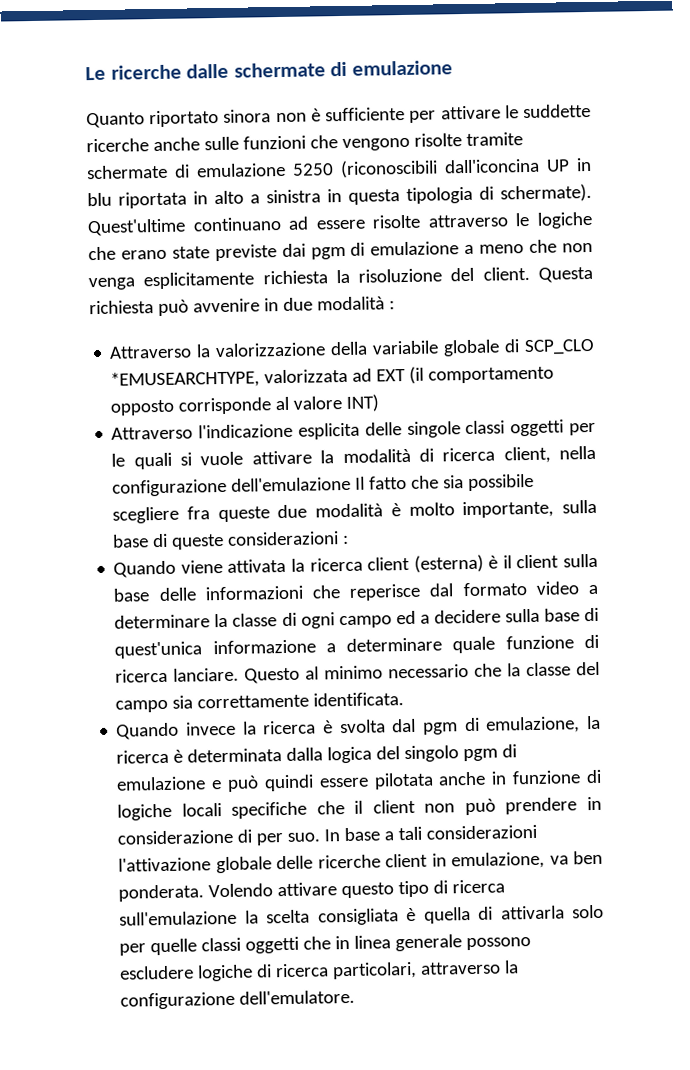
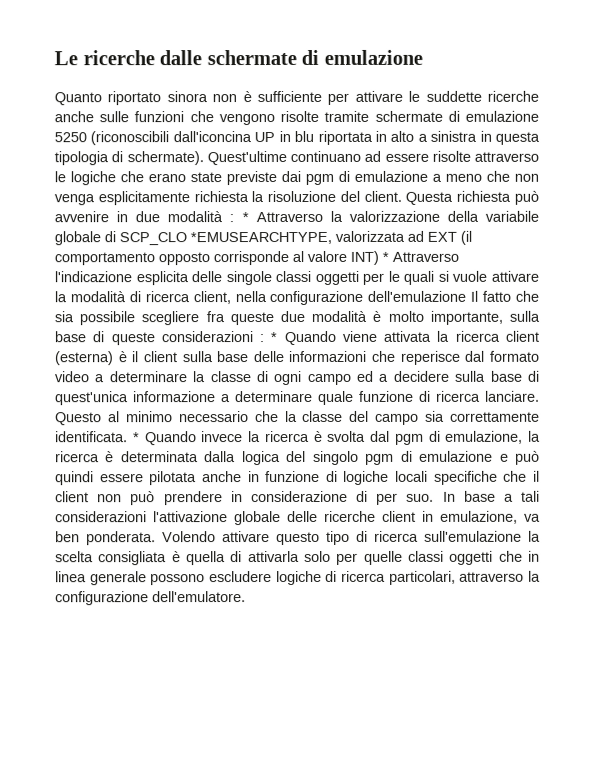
- Questa richiesta può avvenire in due modalità :
- Attraverso la valorizzazione della variabile globale di SCP_CLO *EMUSEARCHTYPE, valorizzata ad EXT (il comportamento opposto corrisponde al valore INT)
- Attraverso l'indicazione esplicita delle singole classi oggetti per le quali si vuole attivare la modalità di ricerca client, nella configurazione dell'emulazione Il fatto che sia possibile scegliere fra queste due modalità è molto importante, sulla base di queste considerazioni :
- Quando viene attivata la ricerca client (esterna) è il client sulla base delle informazioni che reperisce dal formato video a determinare la classe di ogni campo ed a decidere sulla base di quest'unica informazione a determinare quale funzione di ricerca lanciare.
+ Questa richiesta può avvenire in due modalità : * Attraverso la valorizzazione della variabile globale di SCP_CLO *EMUSEARCHTYPE, valorizzata ad EXT (il comportamento opposto corrisponde al valore INT) * Attraverso l'indicazione esplicita delle singole classi oggetti per le quali si vuole attivare la modalità di ricerca client, nella configurazione dell'emulazione Il fatto che sia possibile scegliere fra queste due modalità è molto importante, sulla base di queste considerazioni : * Quando viene attivata la ricerca client (esterna) è il client sulla base delle informazioni che reperisce dal formato video a determinare la classe di ogni campo ed a decidere sulla base di quest'unica informazione a determinare quale funzione di ricerca lanciare.
- Questo al minimo necessario che la classe del campo sia correttamente identificata.
- Quando invece la ricerca è svolta dal pgm di emulazione, la ricerca è determinata dalla logica del singolo pgm di emulazione e può quindi essere pilotata anche in funzione di logiche locali specifiche che il client non può prendere in considerazione di per suo.
+ Questo al minimo necessario che la classe del campo sia correttamente identificata. * Quando invece la ricerca è svolta dal pgm di emulazione, la ricerca è determinata dalla logica del singolo pgm di emulazione e può quindi essere pilotata anche in funzione di logiche locali specifiche che il client non può prendere in considerazione di per suo.

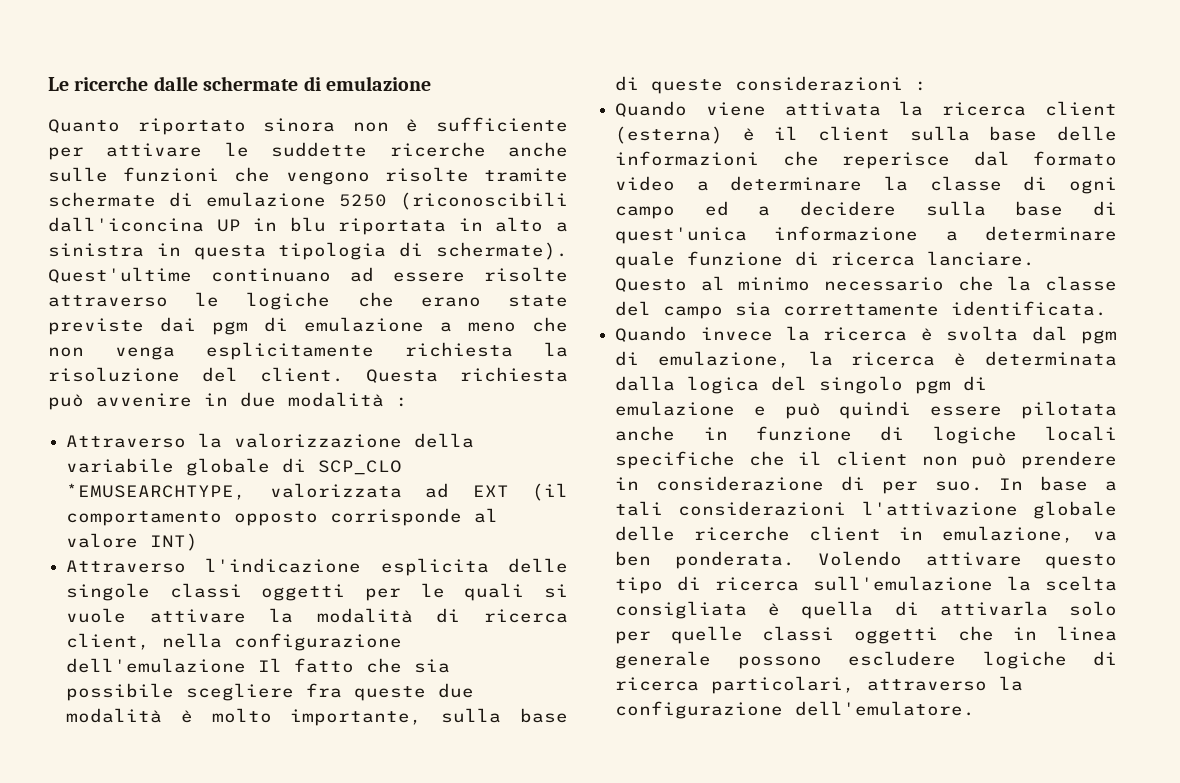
- Questa richiesta può avvenire in due modalità : * Attraverso la valorizzazione della variabile globale di SCP_CLO *EMUSEARCHTYPE, valorizzata ad EXT (il comportamento opposto corrisponde al valore INT) * Attraverso l'indicazione esplicita delle singole classi oggetti per le quali si vuole attivare la modalità di ricerca client, nella configurazione dell'emulazione Il fatto che sia possibile scegliere fra queste due modalità è molto importante, sulla base di queste considerazioni : * Quando viene attivata la ricerca client (esterna) è il client sulla base delle informazioni che reperisce dal formato video a determinare la classe di ogni campo ed a decidere sulla base di quest'unica informazione a determinare quale funzione di ricerca lanciare.
+ Questa richiesta può avvenire in due modalità :
+ Attraverso la valorizzazione della variabile globale di SCP_CLO *EMUSEARCHTYPE, valorizzata ad EXT (il comportamento opposto corrisponde al valore INT)
+ Attraverso l'indicazione esplicita delle singole classi oggetti per le quali si vuole attivare la modalità di ricerca client, nella configurazione dell'emulazione Il fatto che sia possibile scegliere fra queste due modalità è molto importante, sulla base di queste considerazioni :
+ Quando viene attivata la ricerca client (esterna) è il client sulla base delle informazioni che reperisce dal formato video a determinare la classe di ogni campo ed a decidere sulla base di quest'unica informazione a determinare quale funzione di ricerca lanciare.
- Questo al minimo necessario che la classe del campo sia correttamente identificata. * Quando invece la ricerca è svolta dal pgm di emulazione, la ricerca è determinata dalla logica del singolo pgm di emulazione e può quindi essere pilotata anche in funzione di logiche locali specifiche che il client non può prendere in considerazione di per suo.
+ Questo al minimo necessario che la classe del campo sia correttamente identificata.
+ Quando invece la ricerca è svolta dal pgm di emulazione, la ricerca è determinata dalla logica del singolo pgm di emulazione e può quindi essere pilotata anche in funzione di logiche locali specifiche che il client non può prendere in considerazione di per suo.

